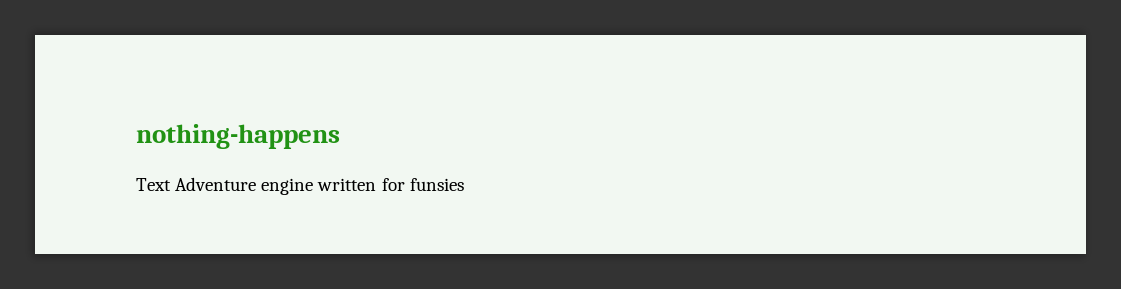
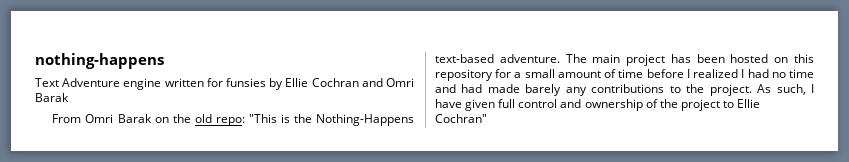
- Text Adventure engine written for funsies
+ Text Adventure engine written for funsies by Ellie Cochran and Omri Barak
+ From Omri Barak on the old repo: "This is the Nothing-Happens text-based adventure. The main project has been hosted on this repository for a small amount of time before I realized I had no time and had made barely any contributions to the project. As such, I have given full control and ownership of the project to Ellie Cochran"

